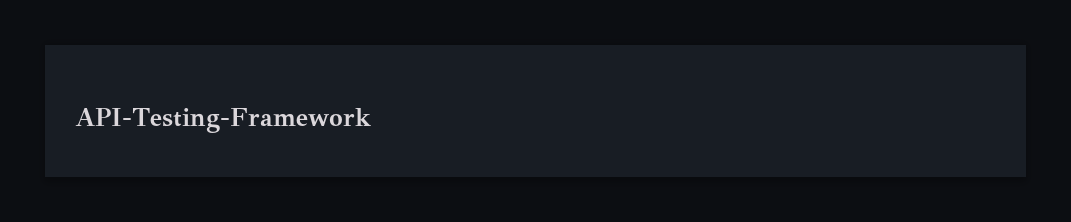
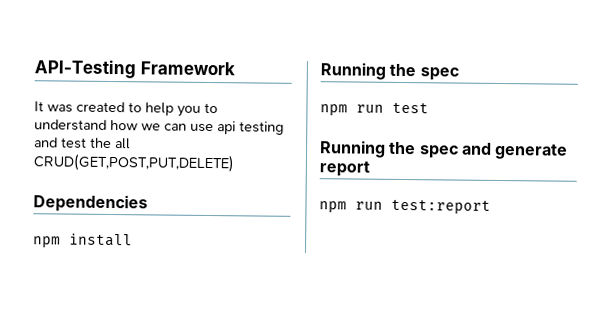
- API-Testing-Framework
+ API-Testing Framework
+ It was created to help you to understand how we can use api testing and test the all CRUD(GET,POST,PUT,DELETE)
+ Dependencies
+ npm install
+ Running the spec
+ npm run test
+ Running the spec and generate report
+ npm run test:report

